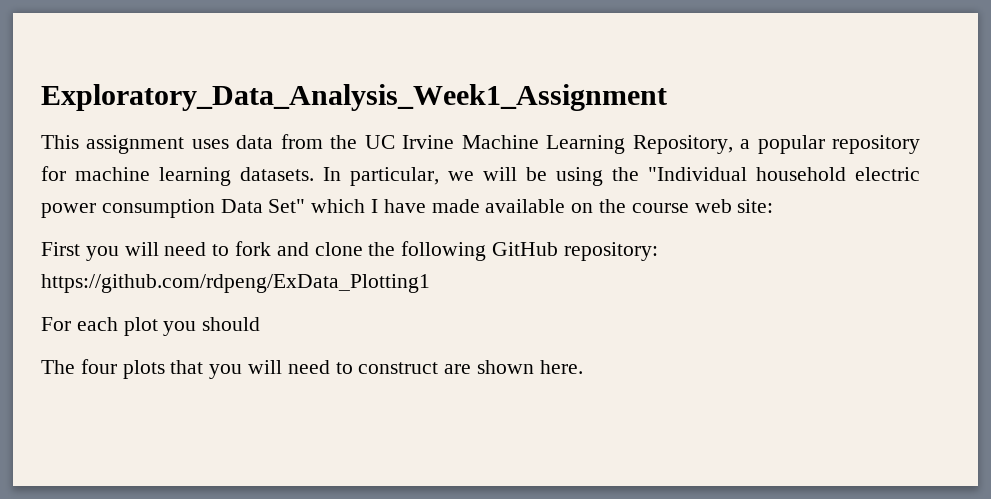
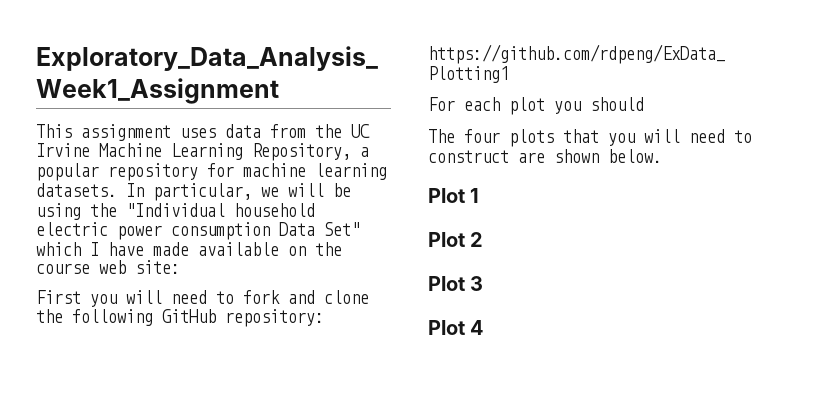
- The four plots that you will need to construct are shown here.
+ The four plots that you will need to construct are shown below.
+ Plot 1
+ Plot 2
+ Plot 3
+ Plot 4

